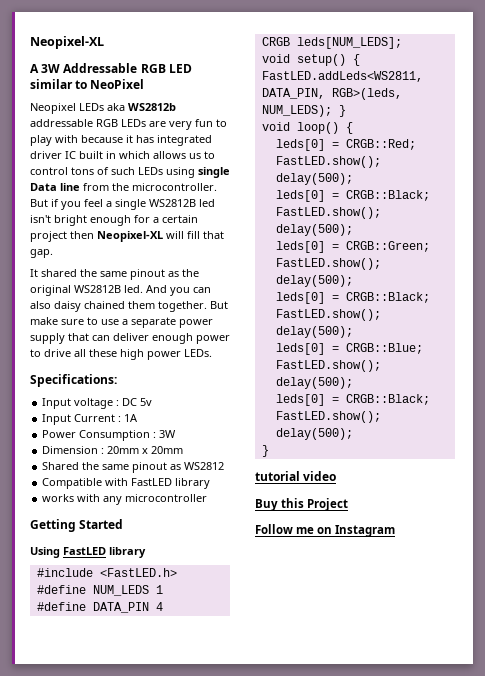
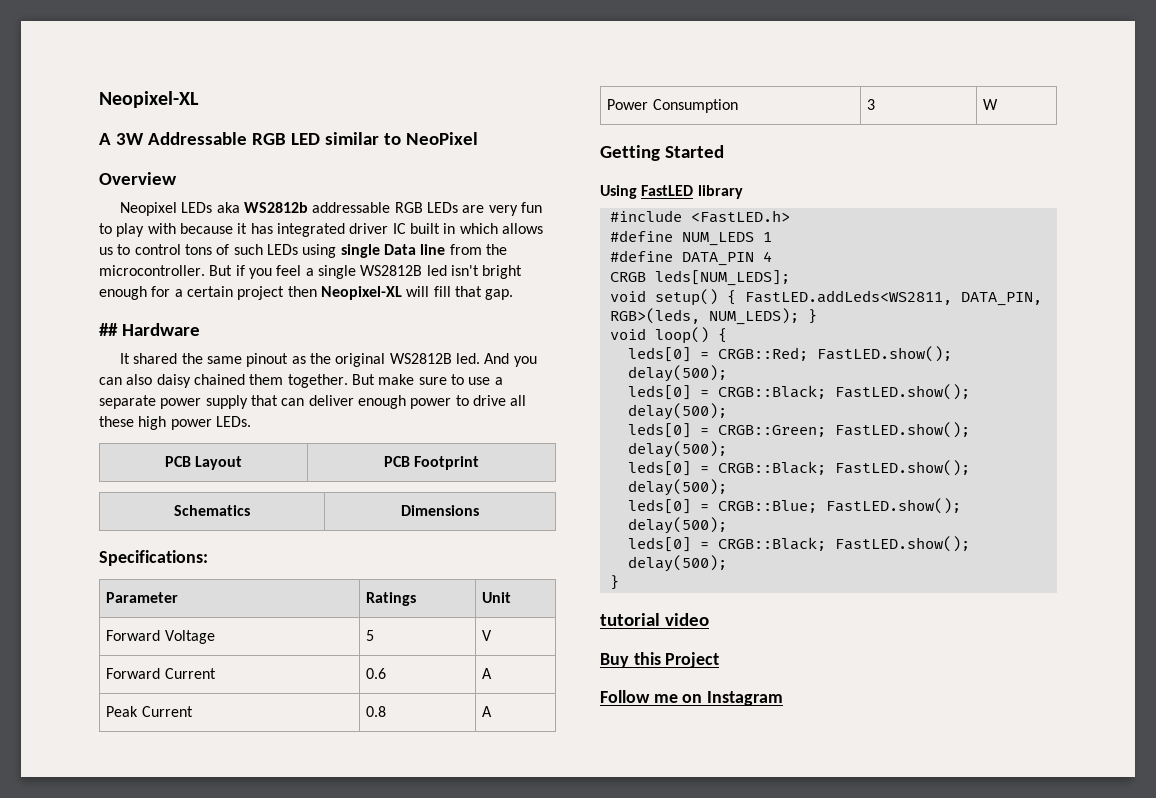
+ Overview
+ ## Hardware
+ PCB Layout | PCB Footprint
+ Schematics | Dimensions
  Specifications:
- Input voltage : DC 5v
- Input Current : 1A
- Power Consumption : 3W
- Dimension : 20mm x 20mm
- Shared the same pinout as WS2812
- Compatible with FastLED library
- works with any microcontroller
+ Parameter | Ratings | Unit
+ Forward Voltage | 5 | V
+ Forward Current | 0.6 | A
+ Peak Current | 0.8 | A
+ Power Consumption | 3 | W

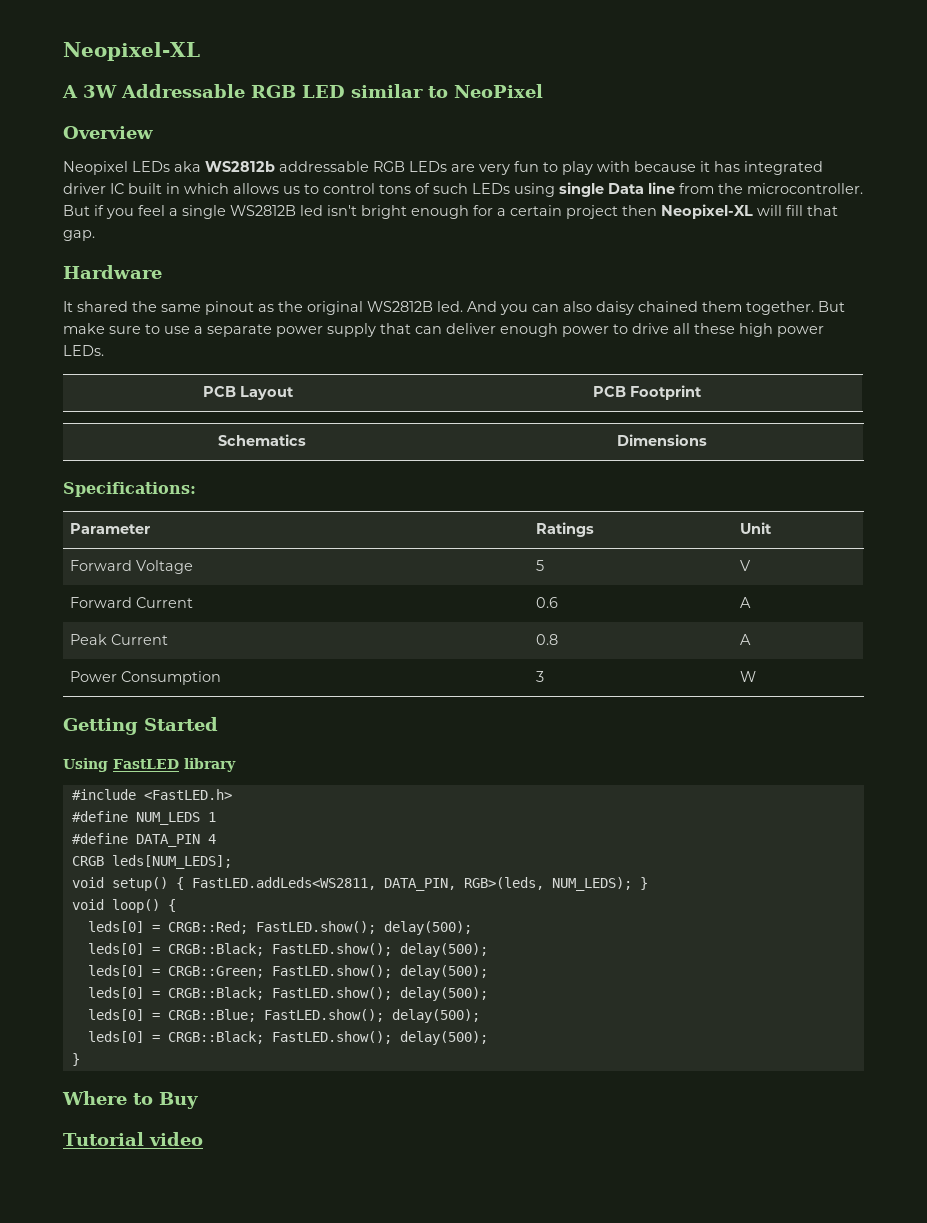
- ## Hardware
+ Hardware
- tutorial video
- Buy this Project
- Follow me on Instagram
+ Where to Buy
+ Tutorial video

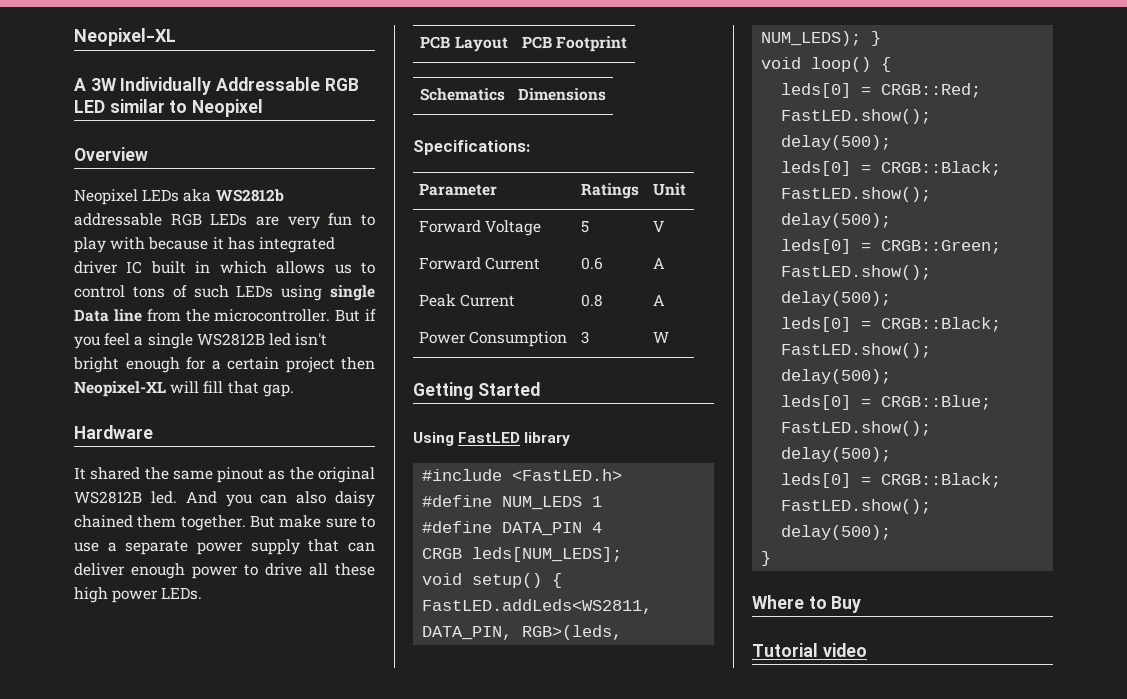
- A 3W Addressable RGB LED similar to NeoPixel
+ A 3W Individually Addressable RGB LED similar to Neopixel

